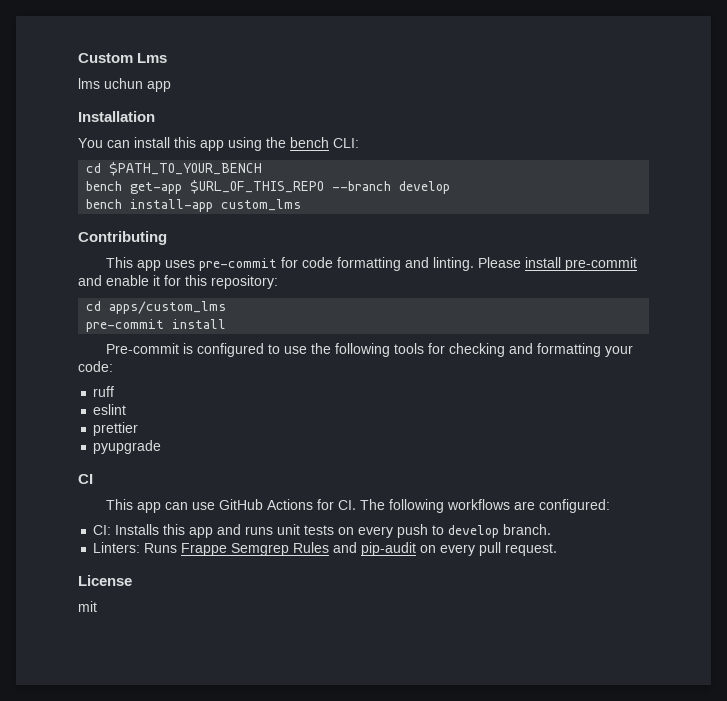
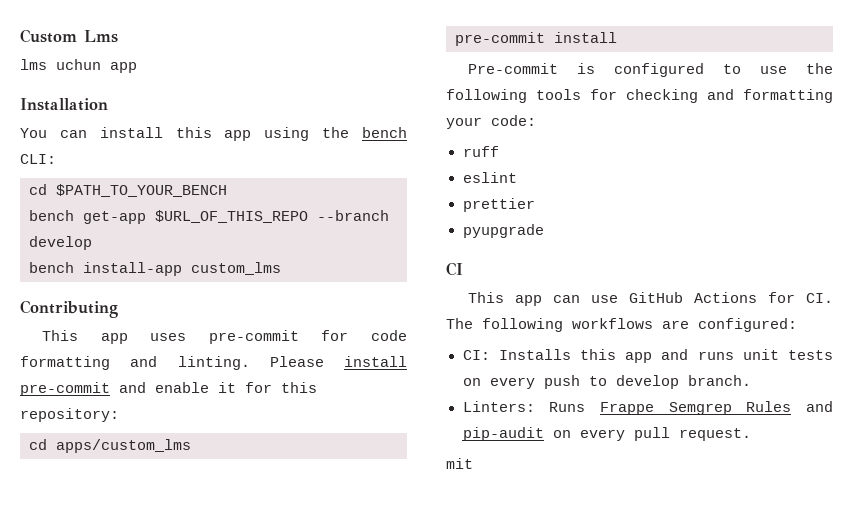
- License

